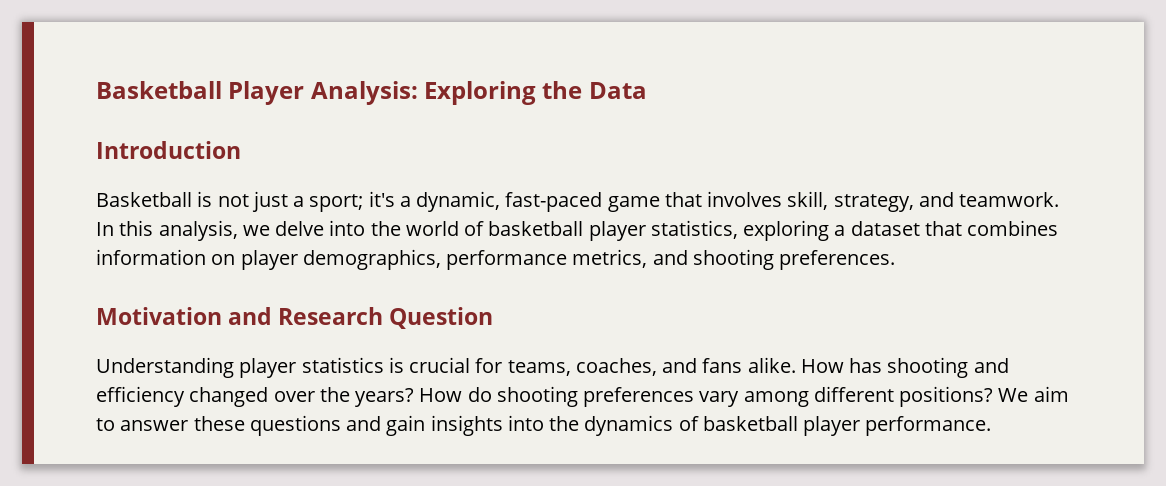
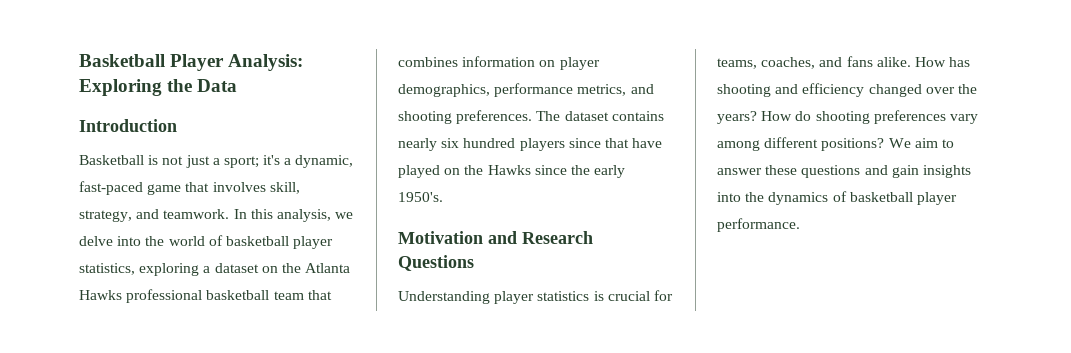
- In this analysis, we delve into the world of basketball player statistics, exploring a dataset that combines information on player demographics, performance metrics, and shooting preferences.
+ In this analysis, we delve into the world of basketball player statistics, exploring a dataset on the Atlanta Hawks professional basketball team that combines information on player demographics, performance metrics, and shooting preferences. The dataset contains nearly six hundred players since that have played on the Hawks since the early 1950's.
- Motivation and Research Question
+ Motivation and Research Questions

